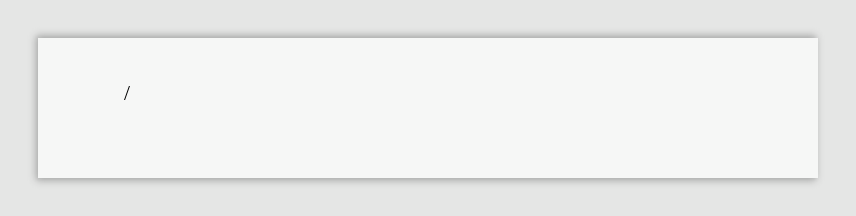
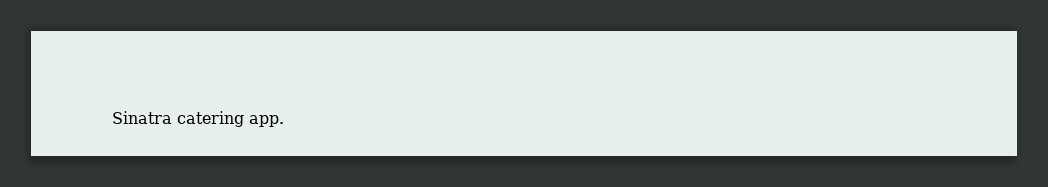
- /
+ Sinatra catering app.

